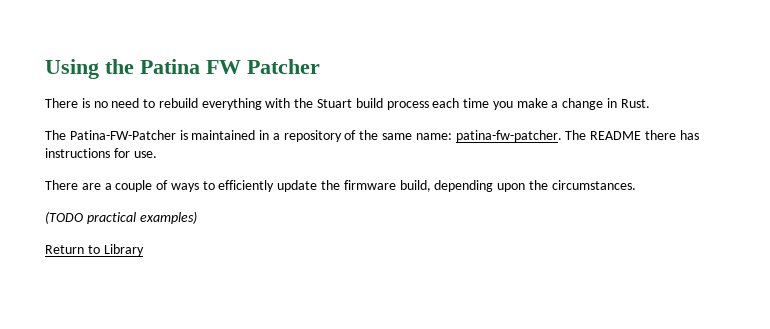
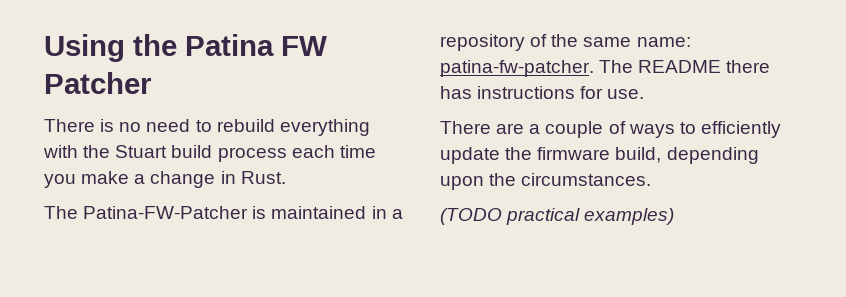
- Return to Library

